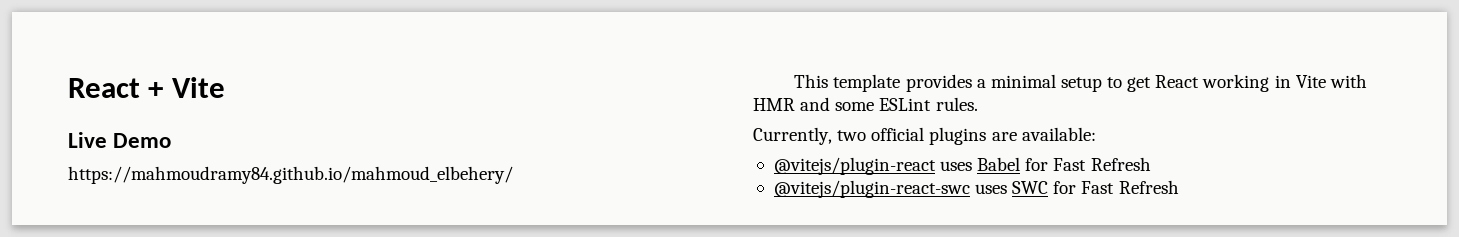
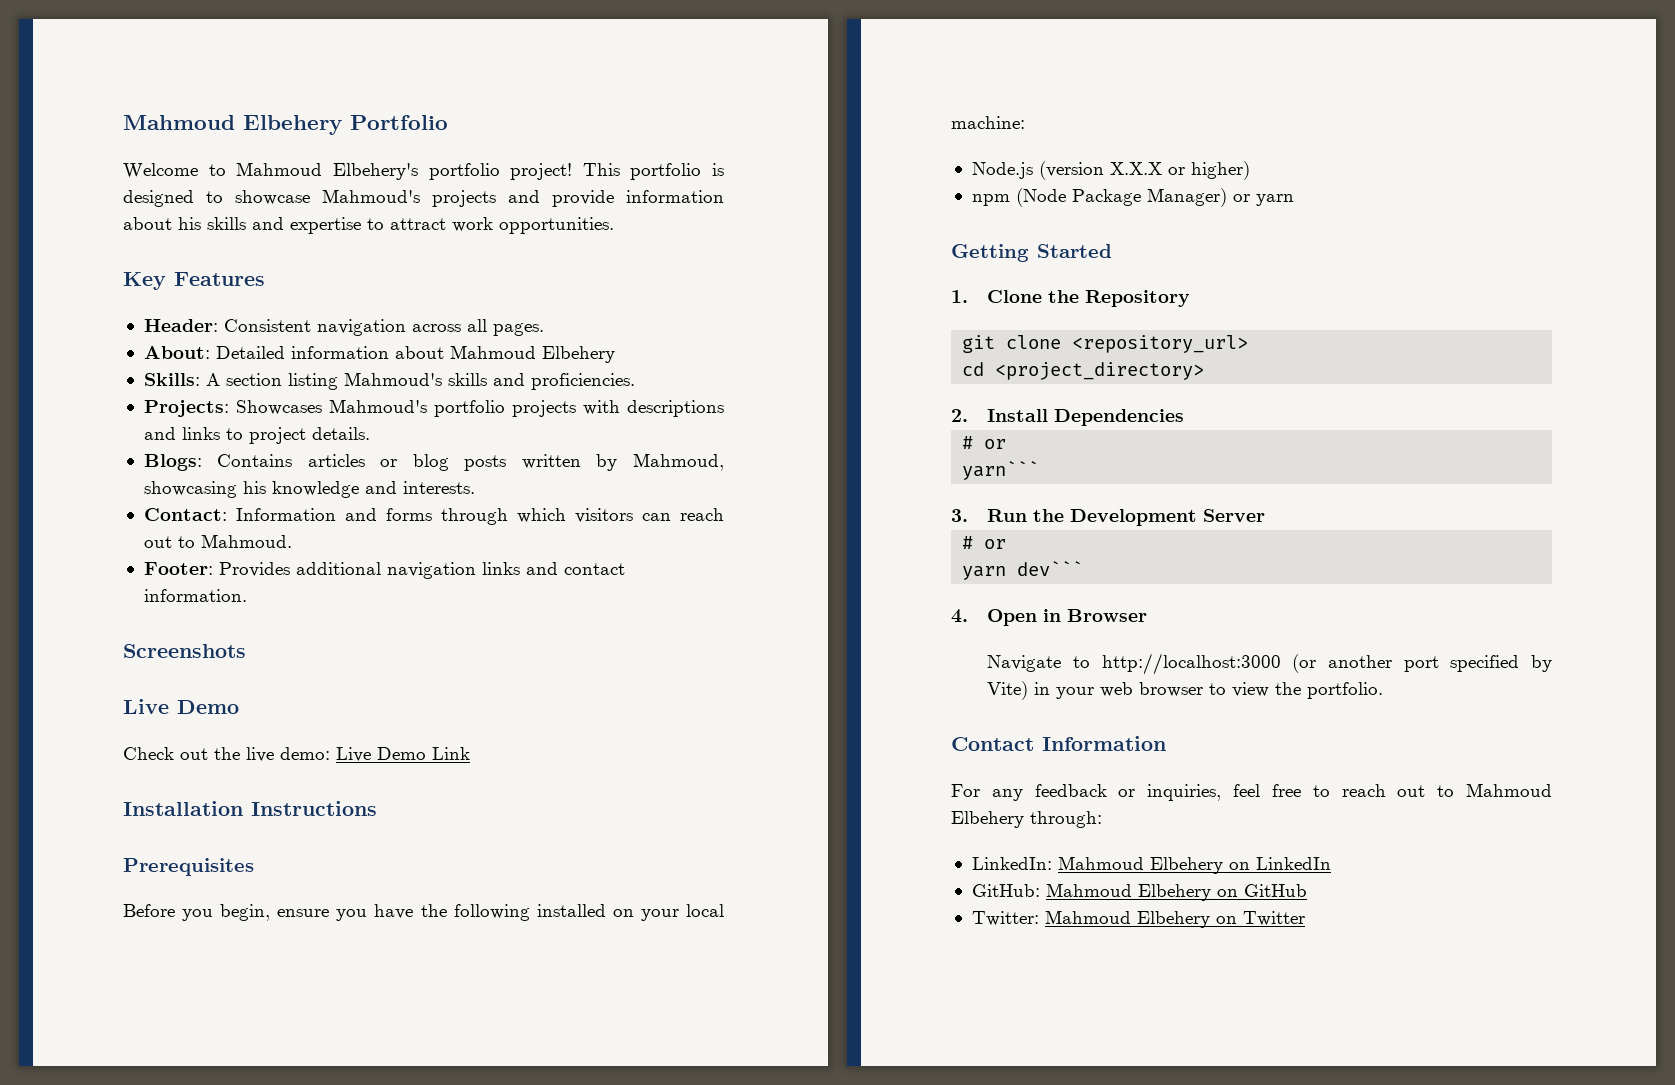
- React + Vite
+ Mahmoud Elbehery Portfolio
+ Welcome to Mahmoud Elbehery's portfolio project! This portfolio is designed to showcase Mahmoud's projects and provide information about his skills and expertise to attract work opportunities.
+ Key Features
+ Header: Consistent navigation across all pages.
+ About: Detailed information about Mahmoud Elbehery
+ Skills: A section listing Mahmoud's skills and proficiencies.
+ Projects: Showcases Mahmoud's portfolio projects with descriptions and links to project details.
+ Blogs: Contains articles or blog posts written by Mahmoud, showcasing his knowledge and interests.
+ Contact: Information and forms through which visitors can reach out to Mahmoud.
+ Footer: Provides additional navigation links and contact information.
+ Screenshots
  Live Demo
- https://mahmoudramy84.github.io/mahmoud_elbehery/
- This template provides a minimal setup to get React working in Vite with HMR and some ESLint rules.
- Currently, two official plugins are available:
- @vitejs/plugin-react uses Babel for Fast Refresh
- @vitejs/plugin-react-swc uses SWC for Fast Refresh
+ Check out the live demo: Live Demo Link
+ Installation Instructions
+ Prerequisites
+ Before you begin, ensure you have the following installed on your local machine:
+ Node.js (version X.X.X or higher)
+ npm (Node Package Manager) or yarn
+ Getting Started
+ 1. Clone the Repository
+ git clone <repository_url>
+ cd <project_directory>
+ 2. Install Dependencies
+ # or
+ yarn```
+ 3. Run the Development Server
+ # or
+ yarn dev```
+ 4. Open in Browser
+ Navigate to http://localhost:3000 (or another port specified by Vite) in your web browser to view the portfolio.
+ Contact Information
+ For any feedback or inquiries, feel free to reach out to Mahmoud Elbehery through:
+ LinkedIn: Mahmoud Elbehery on LinkedIn
+ GitHub: Mahmoud Elbehery on GitHub
+ Twitter: Mahmoud Elbehery on Twitter

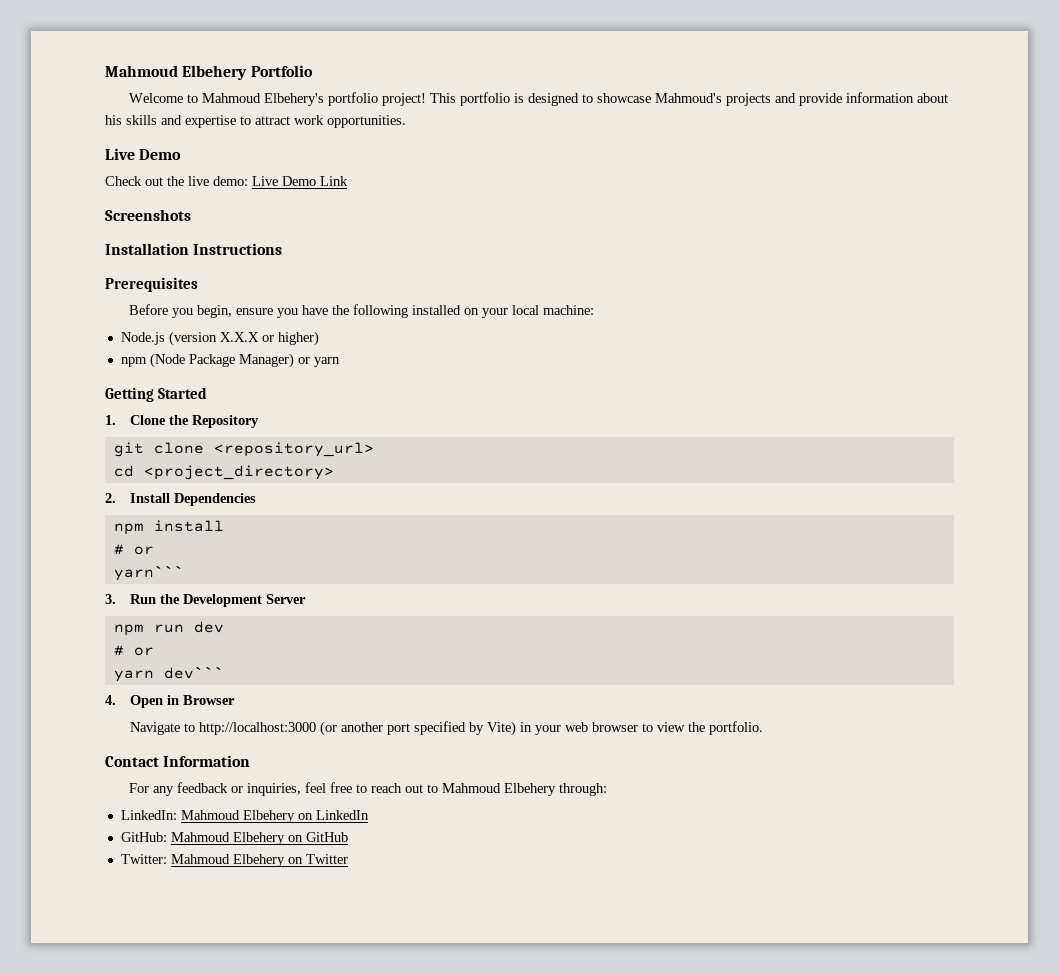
- Key Features
- Header: Consistent navigation across all pages.
- About: Detailed information about Mahmoud Elbehery
- Skills: A section listing Mahmoud's skills and proficiencies.
- Projects: Showcases Mahmoud's portfolio projects with descriptions and links to project details.
- Blogs: Contains articles or blog posts written by Mahmoud, showcasing his knowledge and interests.
- Contact: Information and forms through which visitors can reach out to Mahmoud.
- Footer: Provides additional navigation links and contact information.
- Screenshots
+ Screenshots
+ npm install
+ npm run dev

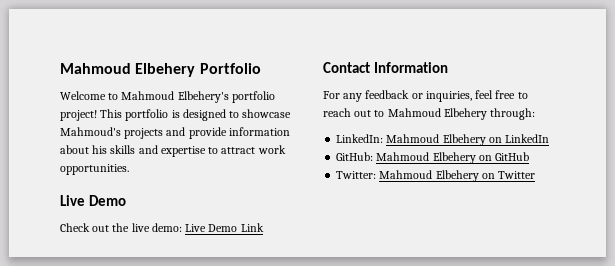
- Screenshots
- Installation Instructions
- Prerequisites
- Before you begin, ensure you have the following installed on your local machine:
- Node.js (version X.X.X or higher)
- npm (Node Package Manager) or yarn
- Getting Started
- 1. Clone the Repository
- git clone <repository_url>
- cd <project_directory>
- 2. Install Dependencies
- npm install
- # or
- yarn```
- 3. Run the Development Server
- npm run dev
- # or
- yarn dev```
- 4. Open in Browser
- Navigate to http://localhost:3000 (or another port specified by Vite) in your web browser to view the portfolio.

